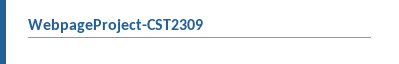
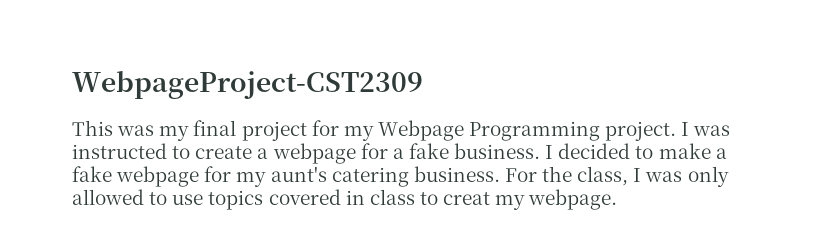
+ This was my final project for my Webpage Programming project. I was instructed to create a webpage for a fake business. I decided to make a fake webpage for my aunt's catering business. For the class, I was only allowed to use topics covered in class to creat my webpage.

